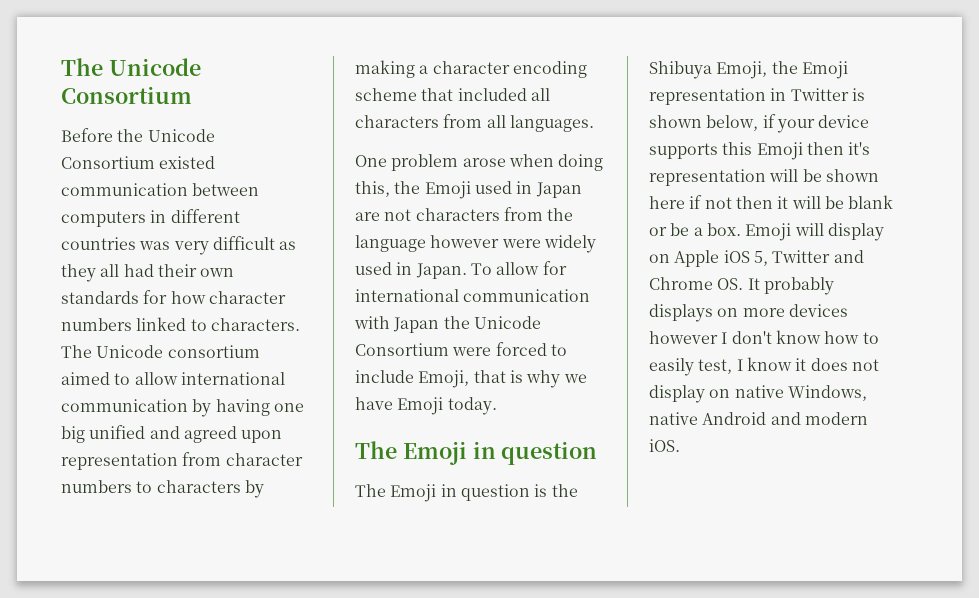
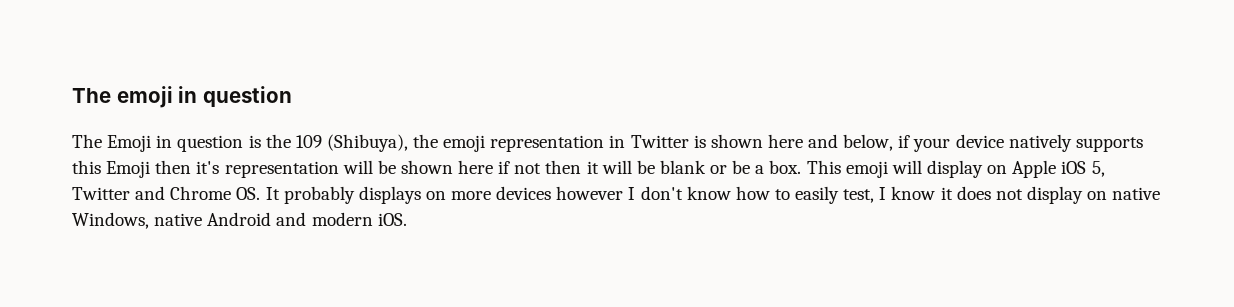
- The Unicode Consortium
- Before the Unicode Consortium existed communication between computers in different countries was very difficult as they all had their own standards for how character numbers linked to characters. The Unicode consortium aimed to allow international communication by having one big unified and agreed upon representation from character numbers to characters by making a character encoding scheme that included all characters from all languages.
- One problem arose when doing this, the Emoji used in Japan are not characters from the language however were widely used in Japan. To allow for international communication with Japan the Unicode Consortium were forced to include Emoji, that is why we have Emoji today.
- The Emoji in question
+ The emoji in question
- The Emoji in question is the Shibuya Emoji, the Emoji representation in Twitter is shown below, if your device supports this Emoji then it's representation will be shown here if not then it will be blank or be a box.
+ The Emoji in question is the 109 (Shibuya), the emoji representation in Twitter is shown here and below, if your device natively supports this Emoji then it's representation will be shown here if not then it will be blank or be a box.
- Emoji will display on Apple iOS 5, Twitter and Chrome OS. It probably displays on more devices however I don't know how to easily test, I know it does not display on native Windows, native Android and modern iOS.
+ This emoji will display on Apple iOS 5, Twitter and Chrome OS. It probably displays on more devices however I don't know how to easily test, I know it does not display on native Windows, native Android and modern iOS.

